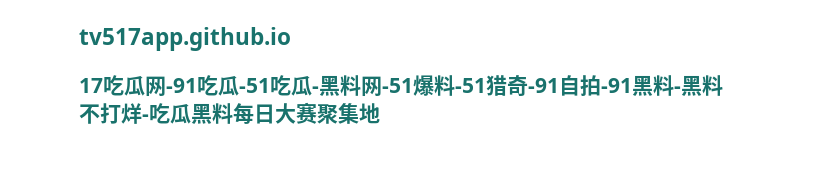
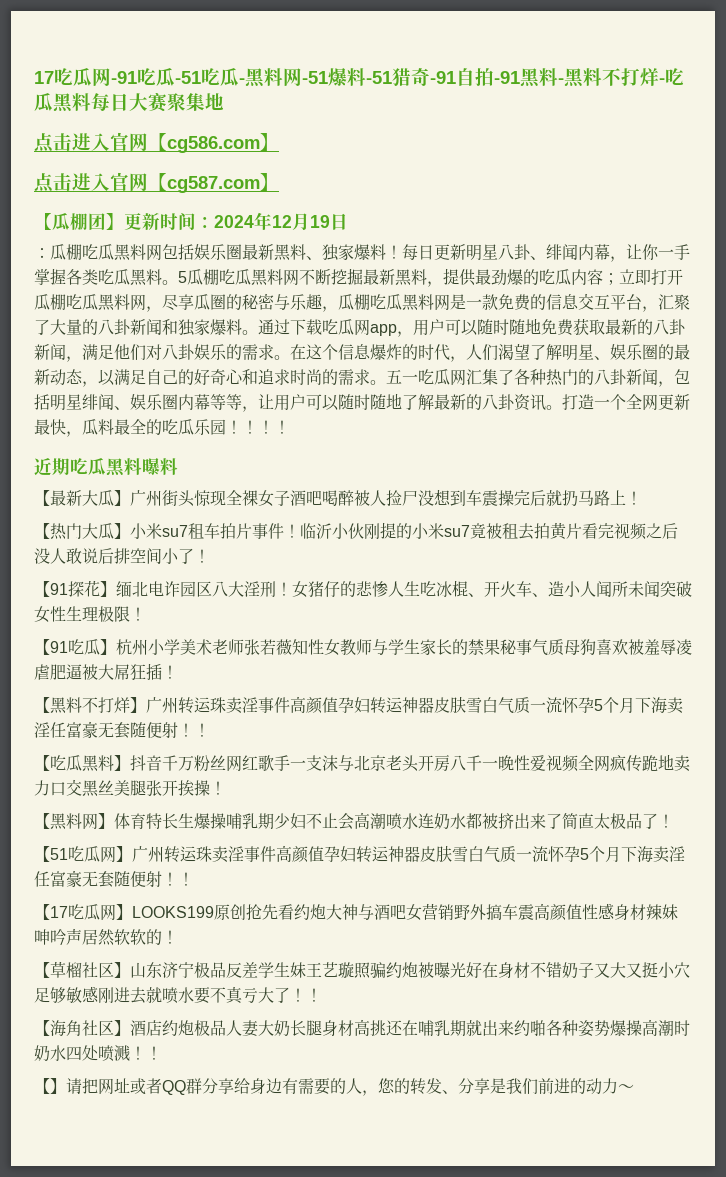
- tv517app.github.io
+ 点击进入官网【cg586.com】
+ 点击进入官网【cg587.com】
+ 【瓜棚团】更新时间：2024年12月19日
+ ：瓜棚吃瓜黑料网包括娱乐圈最新黑料、独家爆料！每日更新明星八卦、绯闻内幕，让你一手掌握各类吃瓜黑料。5瓜棚吃瓜黑料网不断挖掘最新黑料，提供最劲爆的吃瓜内容；立即打开瓜棚吃瓜黑料网，尽享瓜圈的秘密与乐趣，瓜棚吃瓜黑料网是一款免费的信息交互平台，汇聚了大量的八卦新闻和独家爆料。通过下载吃瓜网app，用户可以随时随地免费获取最新的八卦新闻，满足他们对八卦娱乐的需求。在这个信息爆炸的时代，人们渴望了解明星、娱乐圈的最新动态，以满足自己的好奇心和追求时尚的需求。五一吃瓜网汇集了各种热门的八卦新闻，包括明星绯闻、娱乐圈内幕等等，让用户可以随时随地了解最新的八卦资讯。打造一个全网更新最快，瓜料最全的吃瓜乐园！！！！
+ 近期吃瓜黑料曝料
+ 【最新大瓜】广州街头惊现全裸女子酒吧喝醉被人捡尸没想到车震操完后就扔马路上！
+ 【热门大瓜】小米su7租车拍片事件！临沂小伙刚提的小米su7竟被租去拍黄片看完视频之后没人敢说后排空间小了！
+ 【91探花】缅北电诈园区八大淫刑！女猪仔的悲惨人生吃冰棍、开火车、造小人闻所未闻突破女性生理极限！
+ 【91吃瓜】杭州小学美术老师张若薇知性女教师与学生家长的禁果秘事气质母狗喜欢被羞辱凌虐肥逼被大屌狂插！
+ 【黑料不打烊】广州转运珠卖淫事件高颜值孕妇转运神器皮肤雪白气质一流怀孕5个月下海卖淫任富豪无套随便射！！
+ 【吃瓜黑料】抖音千万粉丝网红歌手一支沫与北京老头开房八千一晚性爱视频全网疯传跪地卖力口交黑丝美腿张开挨操！
+ 【黑料网】体育特长生爆操哺乳期少妇不止会高潮喷水连奶水都被挤出来了简直太极品了！
+ 【51吃瓜网】广州转运珠卖淫事件高颜值孕妇转运神器皮肤雪白气质一流怀孕5个月下海卖淫任富豪无套随便射！！
+ 【17吃瓜网】LOOKS199原创抢先看约炮大神与酒吧女营销野外搞车震高颜值性感身材辣妹呻吟声居然软软的！
+ 【草榴社区】山东济宁极品反差学生妹王艺璇照骗约炮被曝光好在身材不错奶子又大又挺小穴足够敏感刚进去就喷水要不真亏大了！！
+ 【海角社区】酒店约炮极品人妻大奶长腿身材高挑还在哺乳期就出来约啪各种姿势爆操高潮时奶水四处喷溅！！
+ 【】请把网址或者QQ群分享给身边有需要的人，您的转发、分享是我们前进的动力～

